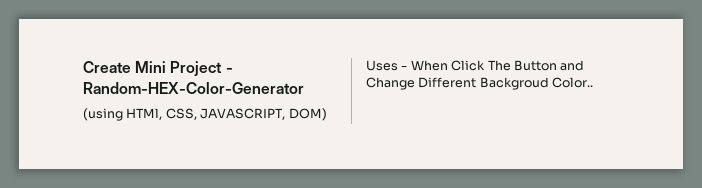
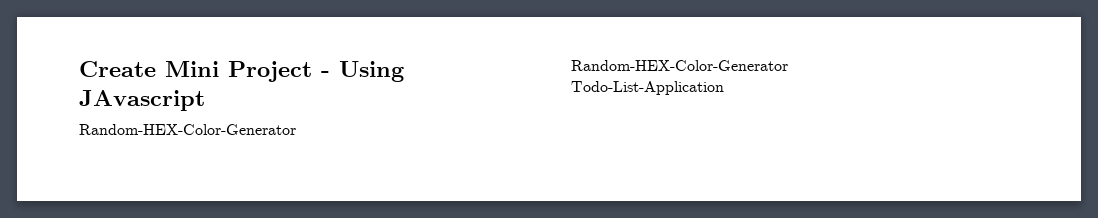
- Create Mini Project - Random-HEX-Color-Generator
- (using HTMl, CSS, JAVASCRIPT, DOM) Uses - When Click The Button and Change Different Backgroud Color..
+ Create Mini Project - Using JAvascript
+ Random-HEX-Color-Generator
+ Random-HEX-Color-Generator
+ Todo-List-Application

